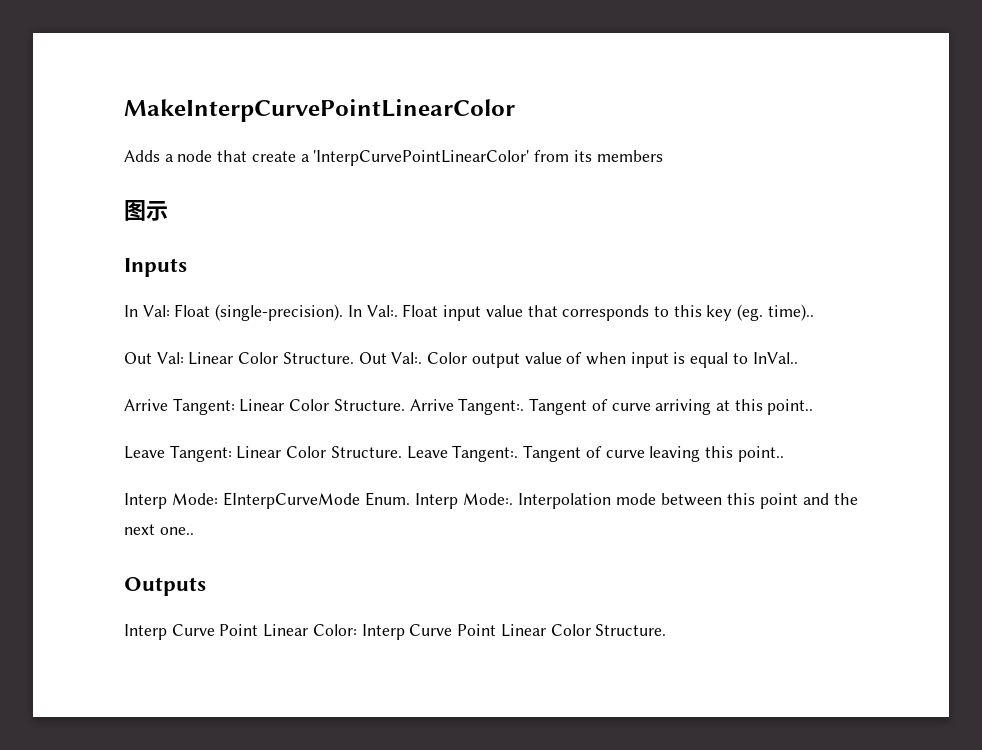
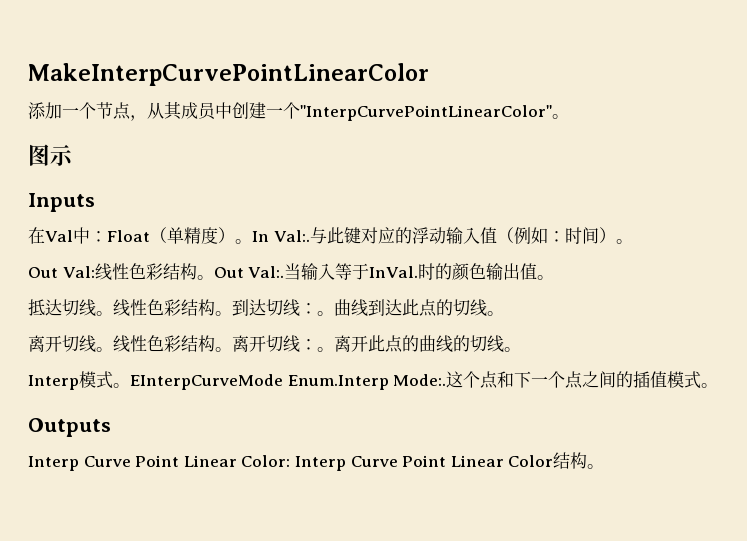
- Adds a node that create a 'InterpCurvePointLinearColor' from its members
+ 添加一个节点，从其成员中创建一个"InterpCurvePointLinearColor"。
  图示
  Inputs
- In Val: Float (single-precision). In Val:. Float input value that corresponds to this key (eg. time)..
- Out Val: Linear Color Structure. Out Val:. Color output value of when input is equal to InVal..
- Arrive Tangent: Linear Color Structure. Arrive Tangent:. Tangent of curve arriving at this point..
- Leave Tangent: Linear Color Structure. Leave Tangent:. Tangent of curve leaving this point..
- Interp Mode: EInterpCurveMode Enum. Interp Mode:. Interpolation mode between this point and the next one..
+ 在Val中：Float（单精度）。In Val:.与此键对应的浮动输入值（例如：时间）。
+ Out Val:线性色彩结构。Out Val:.当输入等于InVal.时的颜色输出值。
+ 抵达切线。线性色彩结构。到达切线：。曲线到达此点的切线。
+ 离开切线。线性色彩结构。离开切线：。离开此点的曲线的切线。
+ Interp模式。EInterpCurveMode Enum.Interp Mode:.这个点和下一个点之间的插值模式。
- Interp Curve Point Linear Color: Interp Curve Point Linear Color Structure.
+ Interp Curve Point Linear Color: Interp Curve Point Linear Color结构。

